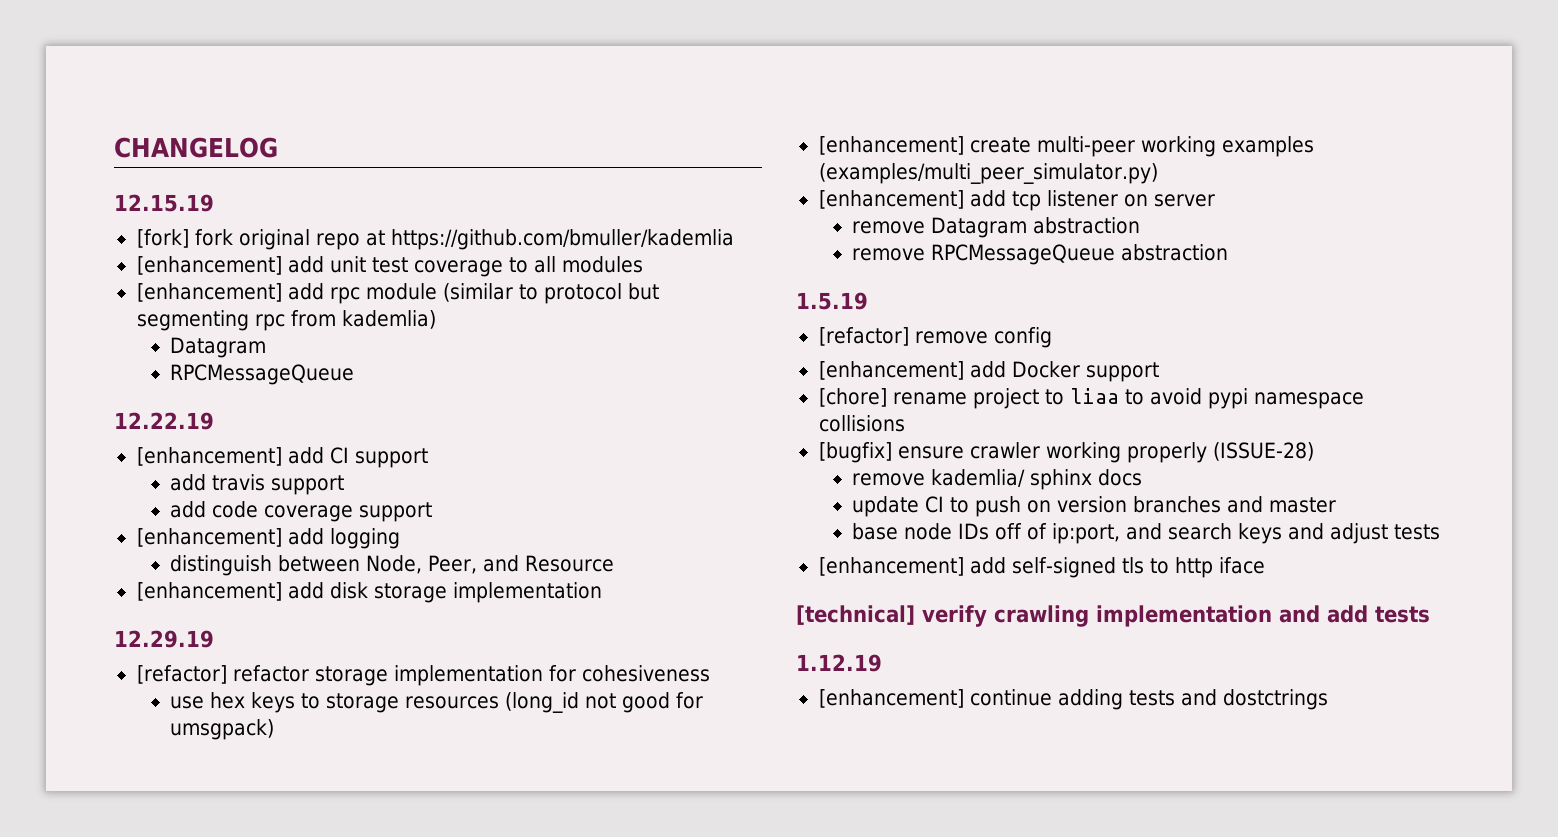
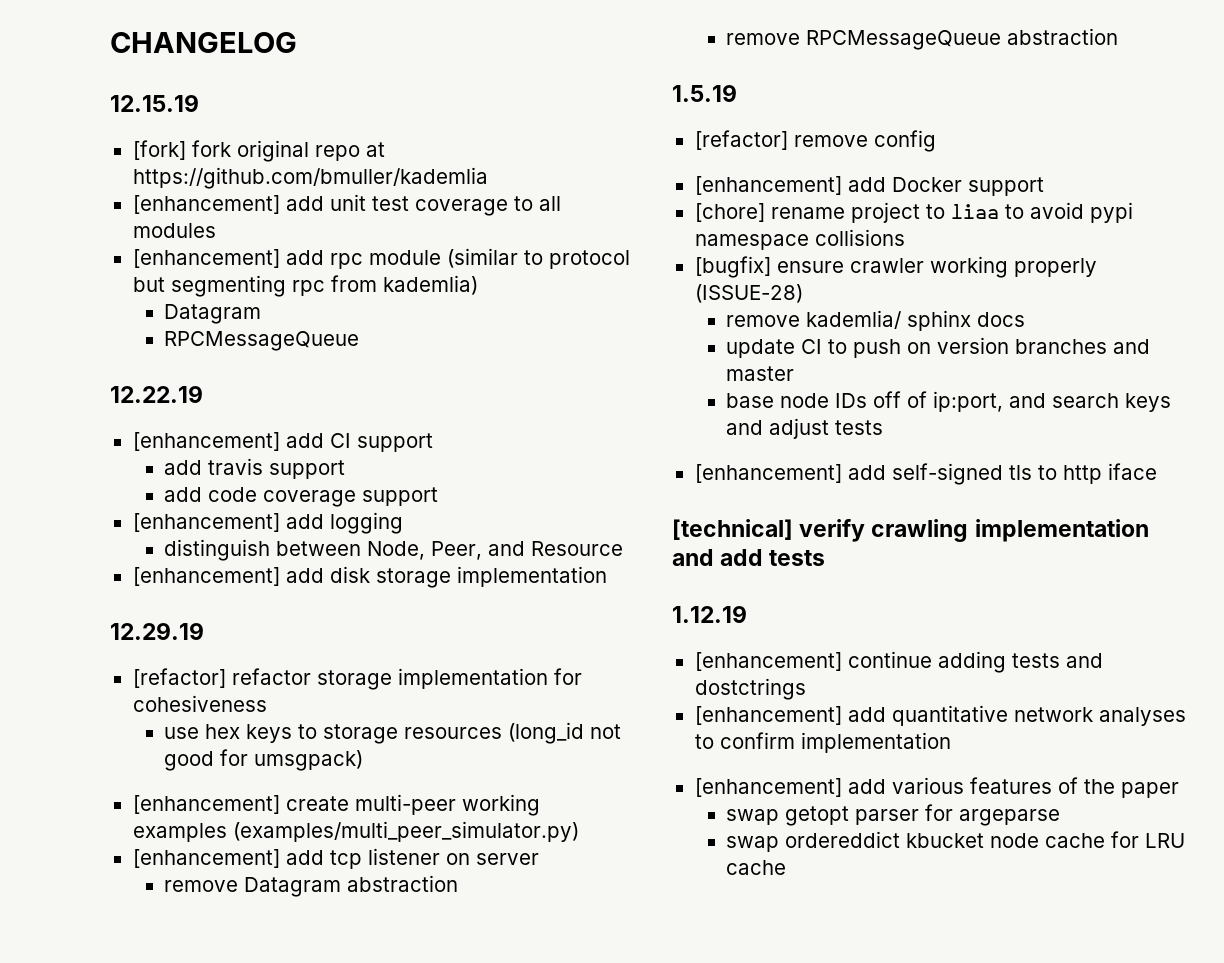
+ [enhancement] add quantitative network analyses to confirm implementation
+ [enhancement] add various features of the paper
+ swap getopt parser for argeparse
+ swap ordereddict kbucket node cache for LRU cache

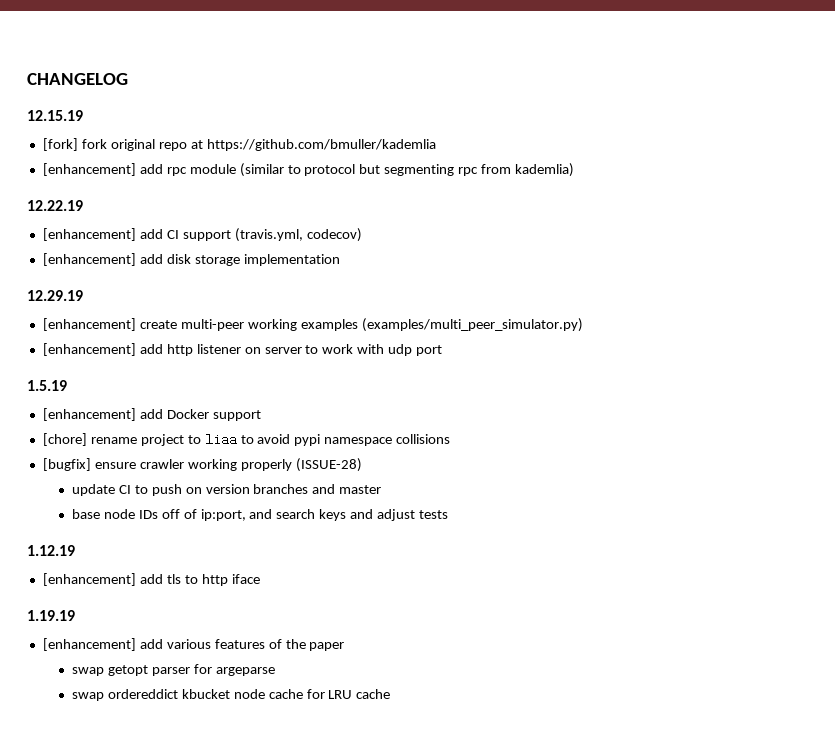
- [enhancement] add unit test coverage to all modules
  [enhancement] add rpc module (similar to protocol but segmenting rpc from kademlia)
- Datagram
- RPCMessageQueue
- [enhancement] add CI support
- add travis support
- add code coverage support
- [enhancement] add logging
- distinguish between Node, Peer, and Resource
+ [enhancement] add CI support (travis.yml, codecov)
- [refactor] refactor storage implementation for cohesiveness
- use hex keys to storage resources (long_id not good for umsgpack)
- [enhancement] add tcp listener on server
- remove Datagram abstraction
- remove RPCMessageQueue abstraction
+ [enhancement] add http listener on server to work with udp port
  1.5.19
- [refactor] remove config
- remove kademlia/ sphinx docs
- [enhancement] add self-signed tls to http iface
+ 1.12.19
+ [enhancement] add tls to http iface
- [technical] verify crawling implementation and add tests
- 1.12.19
- [enhancement] continue adding tests and dostctrings
- [enhancement] add quantitative network analyses to confirm implementation
+ 1.19.19

